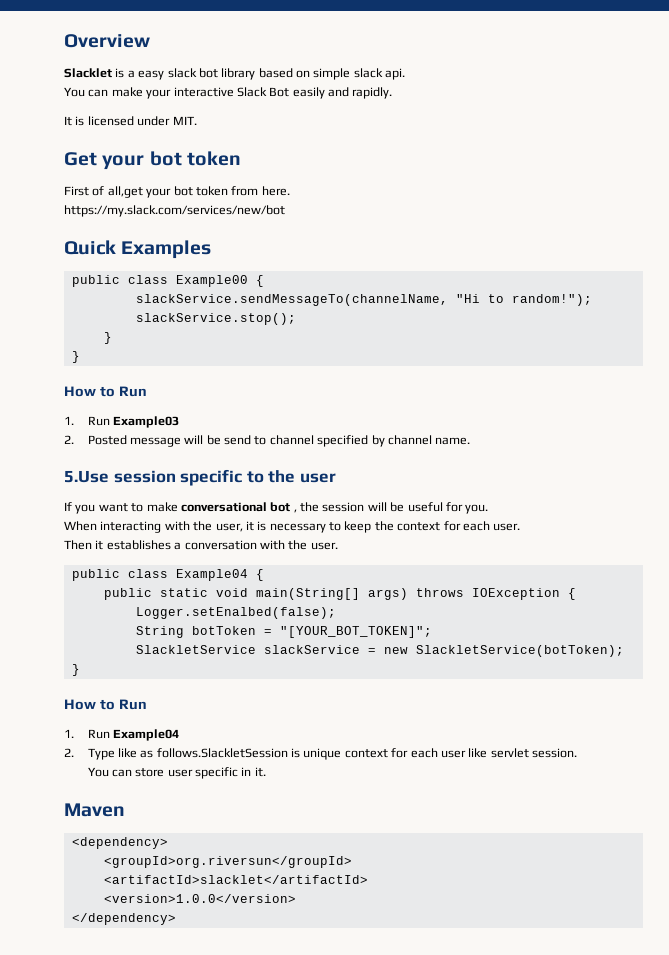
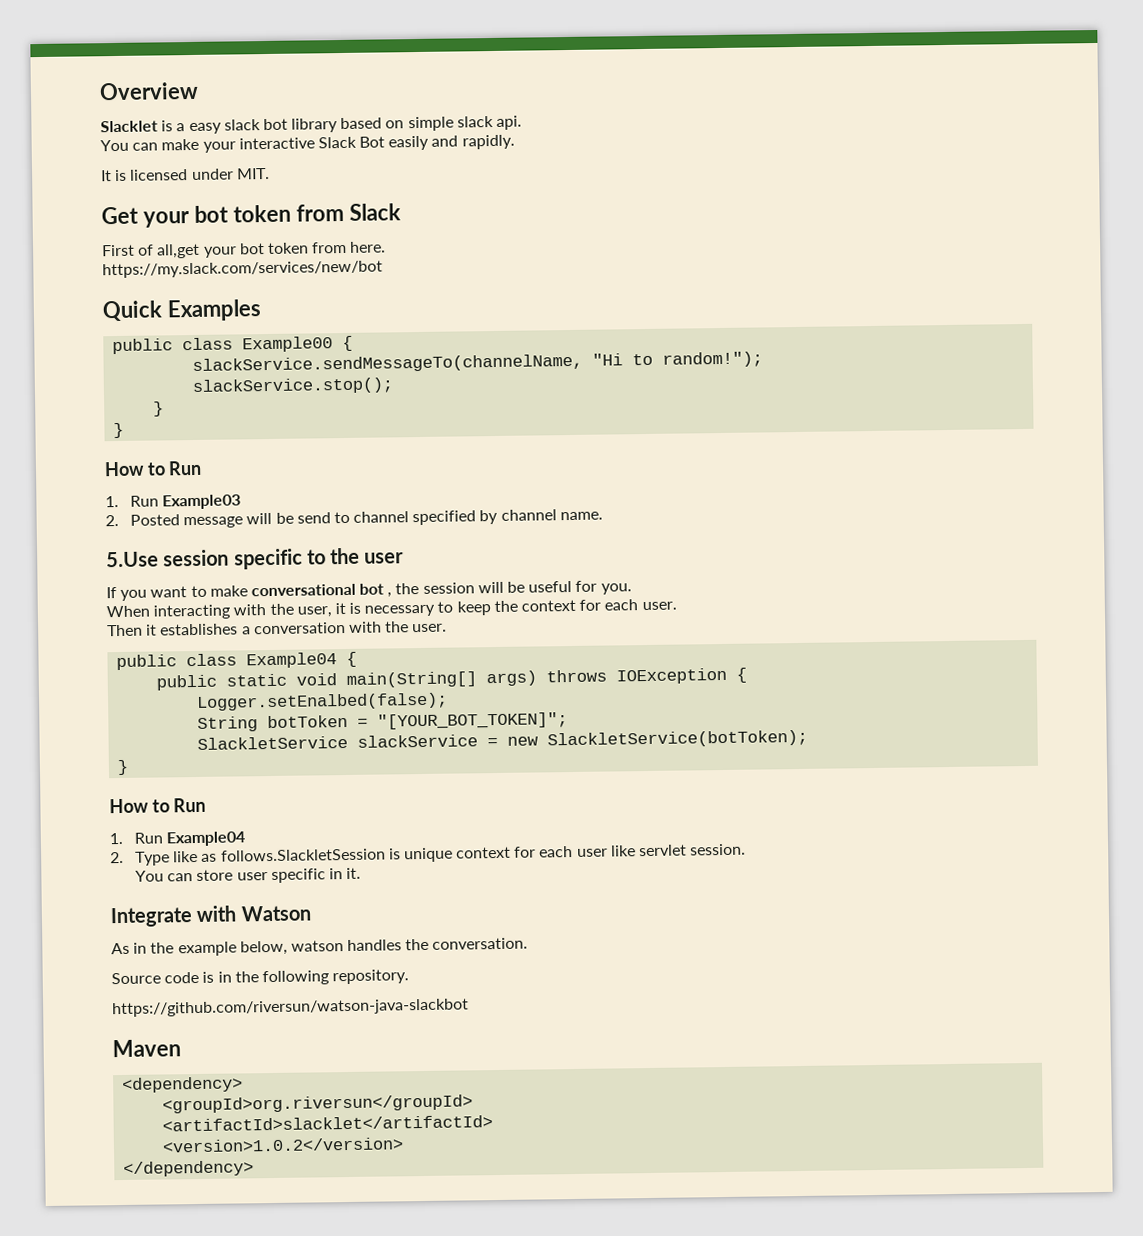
- Get your bot token
+ Get your bot token from Slack
+ Integrate with Watson
+ As in the example below, watson handles the conversation.
+ Source code is in the following repository.
+ https://github.com/riversun/watson-java-slackbot
- <version>1.0.0</version>
+ <version>1.0.2</version>

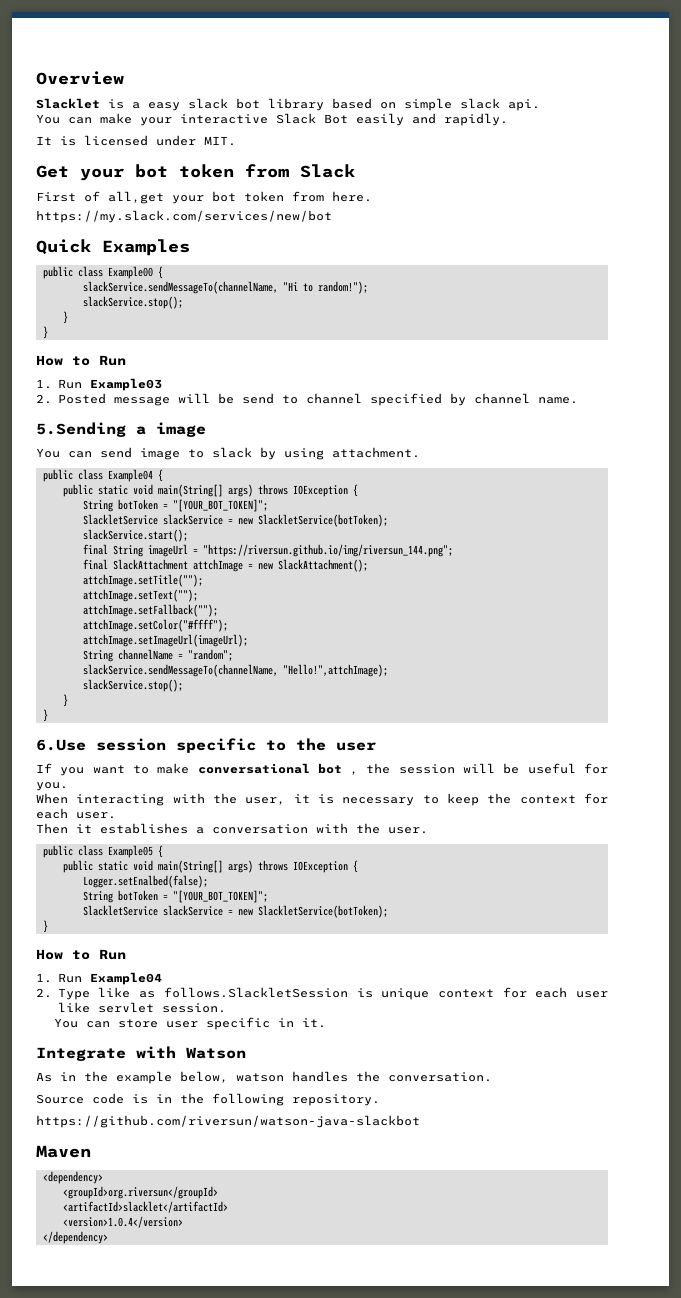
- 5.Use session specific to the user
+ 5.Sending a image
+ You can send image to slack by using attachment.
+ public class Example04 {
+ public static void main(String[] args) throws IOException {
+ String botToken = "[YOUR_BOT_TOKEN]";
+ SlackletService slackService = new SlackletService(botToken);
+ slackService.start();
+ final String imageUrl = "https://riversun.github.io/img/riversun_144.png";
+ final SlackAttachment attchImage = new SlackAttachment();
+ attchImage.setTitle("");
+ attchImage.setText("");
+ attchImage.setFallback("");
+ attchImage.setColor("#ffff");
+ attchImage.setImageUrl(imageUrl);
+ String channelName = "random";
+ slackService.sendMessageTo(channelName, "Hello!",attchImage);
+ slackService.stop();
+ }
+ }
+ 6.Use session specific to the user
- public class Example04 {
+ public class Example05 {
- <version>1.0.2</version>
+ <version>1.0.4</version>

